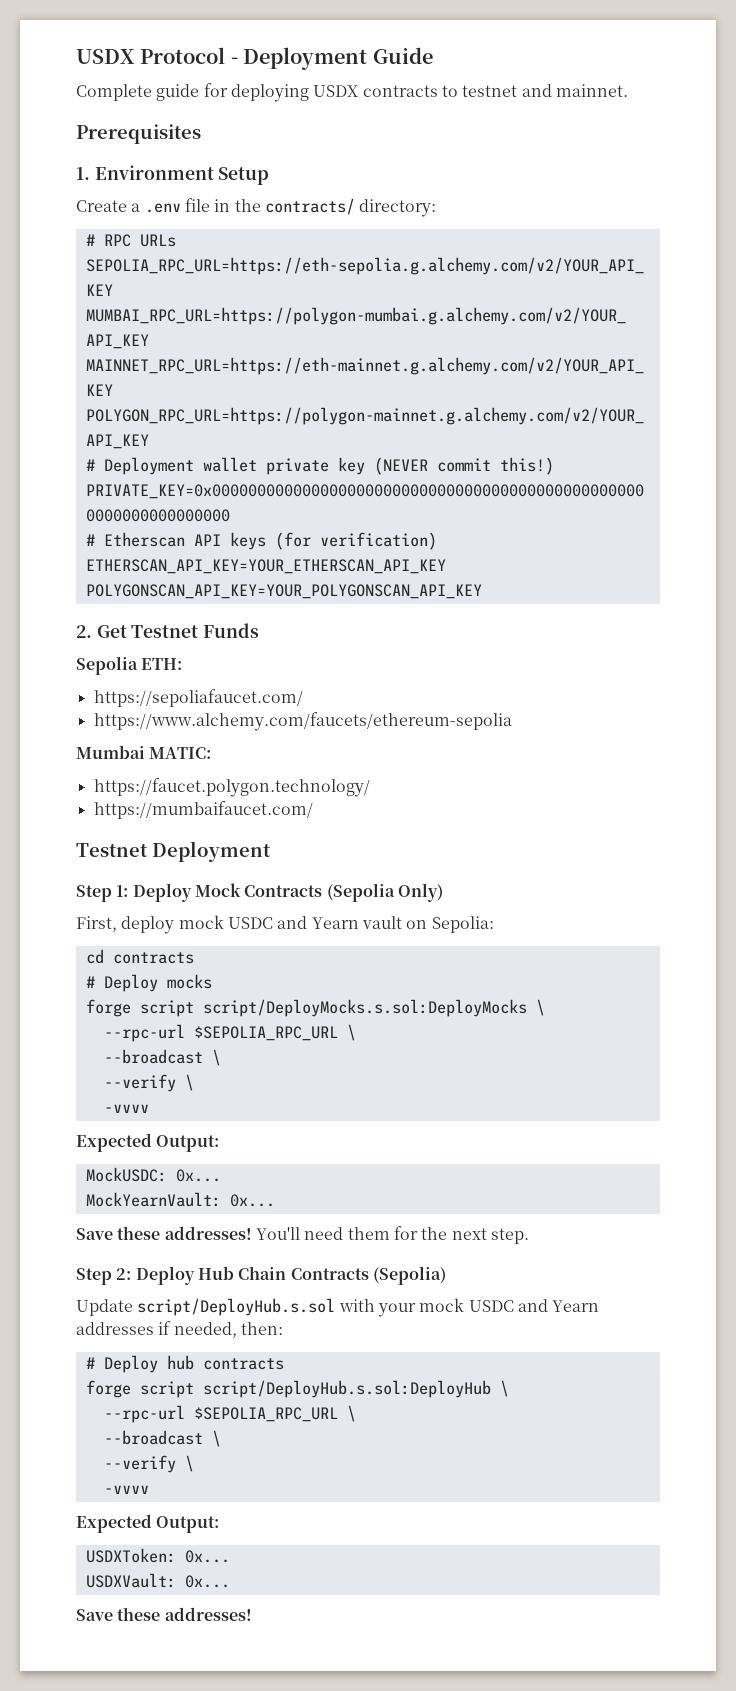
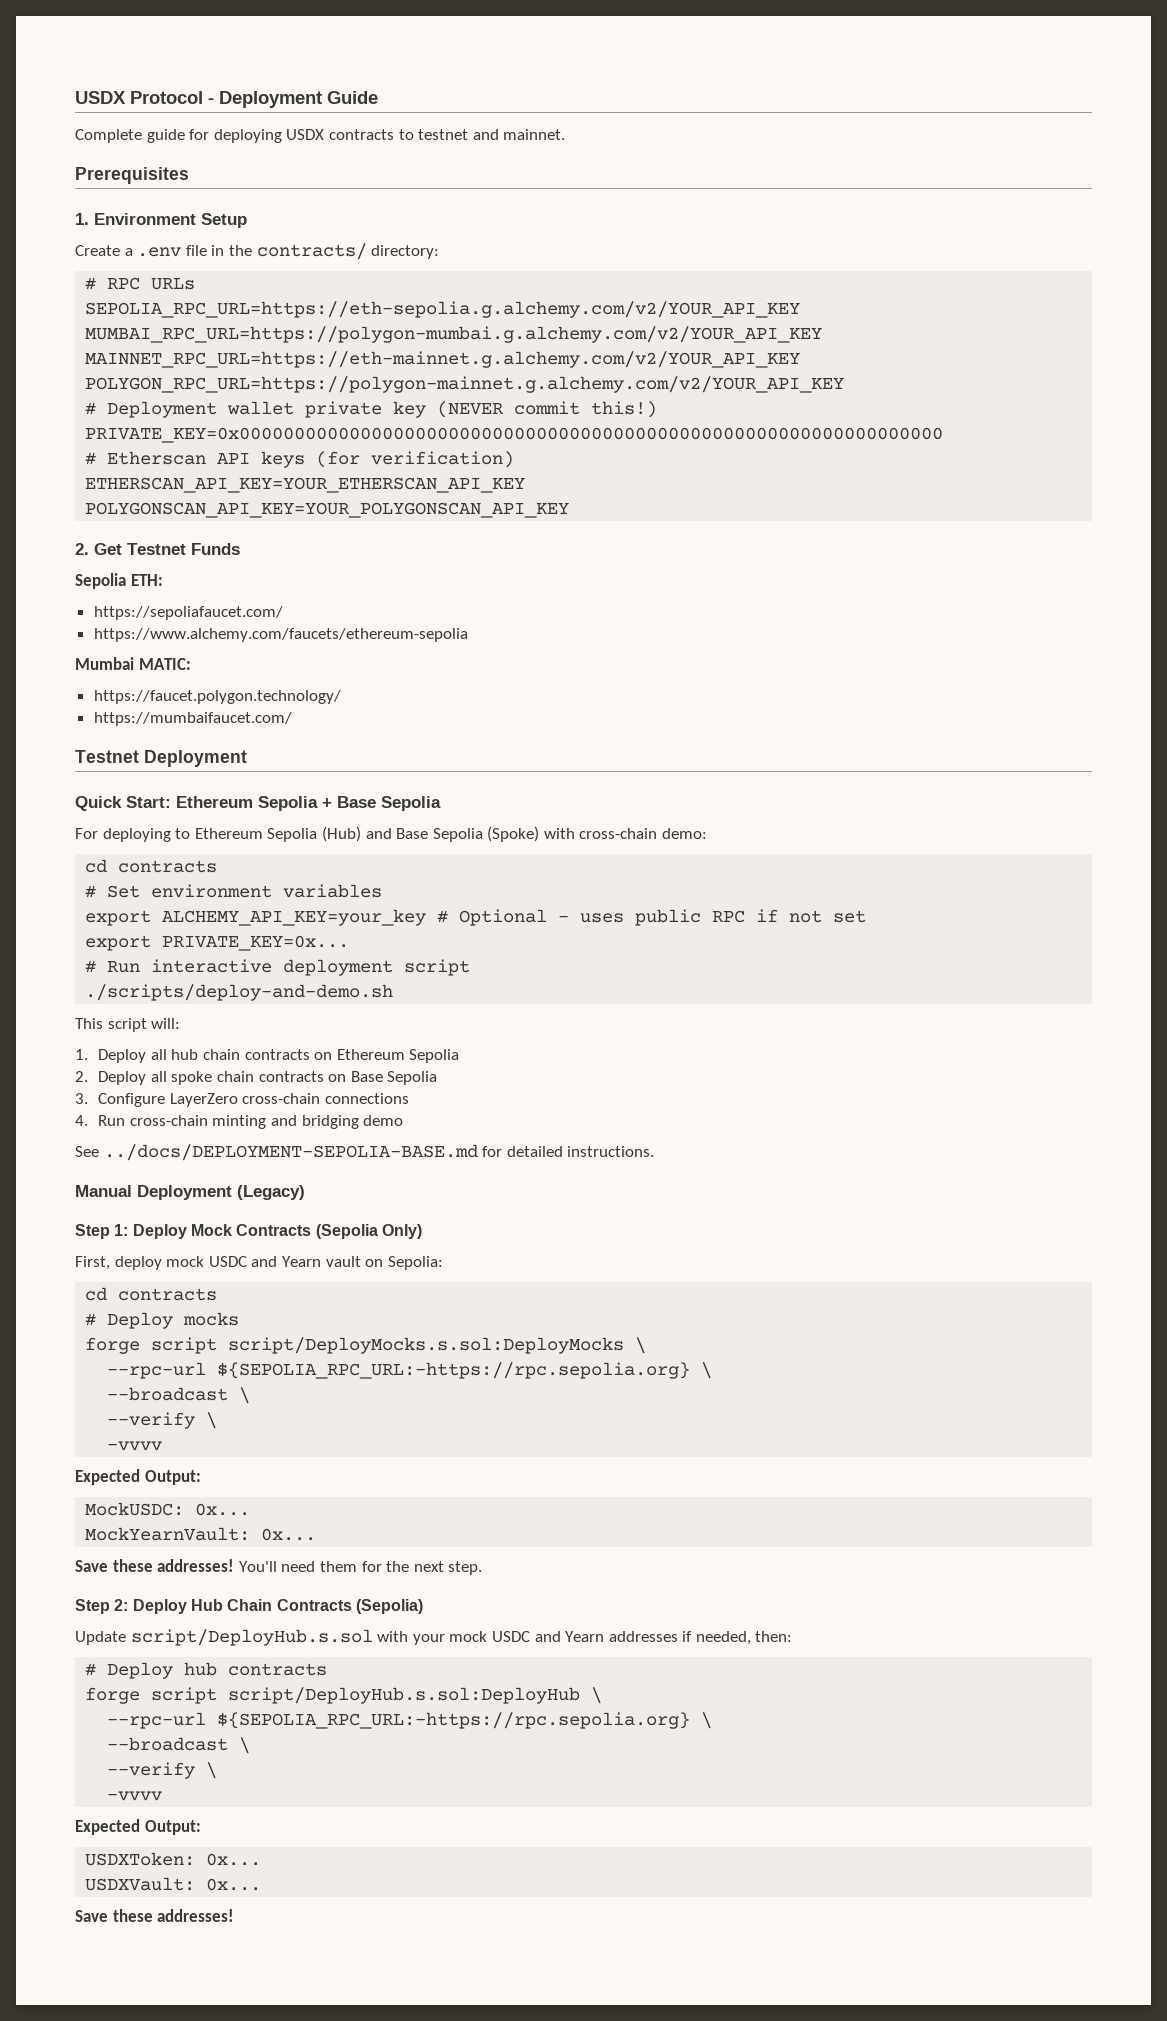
+ Quick Start: Ethereum Sepolia + Base Sepolia
+ For deploying to Ethereum Sepolia (Hub) and Base Sepolia (Spoke) with cross-chain demo:
+ cd contracts
+ # Set environment variables
+ export ALCHEMY_API_KEY=your_key # Optional - uses public RPC if not set
+ export PRIVATE_KEY=0x...
+ # Run interactive deployment script
+ ./scripts/deploy-and-demo.sh
+ This script will:
+ 1. Deploy all hub chain contracts on Ethereum Sepolia
+ 2. Deploy all spoke chain contracts on Base Sepolia
+ 3. Configure LayerZero cross-chain connections
+ 4. Run cross-chain minting and bridging demo
+ See ../docs/DEPLOYMENT-SEPOLIA-BASE.md for detailed instructions.
+ Manual Deployment (Legacy)
  forge script script/DeployMocks.s.sol:DeployMocks \
- --rpc-url $SEPOLIA_RPC_URL \
+ --rpc-url ${SEPOLIA_RPC_URL:-https://rpc.sepolia.org} \
  forge script script/DeployHub.s.sol:DeployHub \
- --rpc-url $SEPOLIA_RPC_URL \
+ --rpc-url ${SEPOLIA_RPC_URL:-https://rpc.sepolia.org} \

